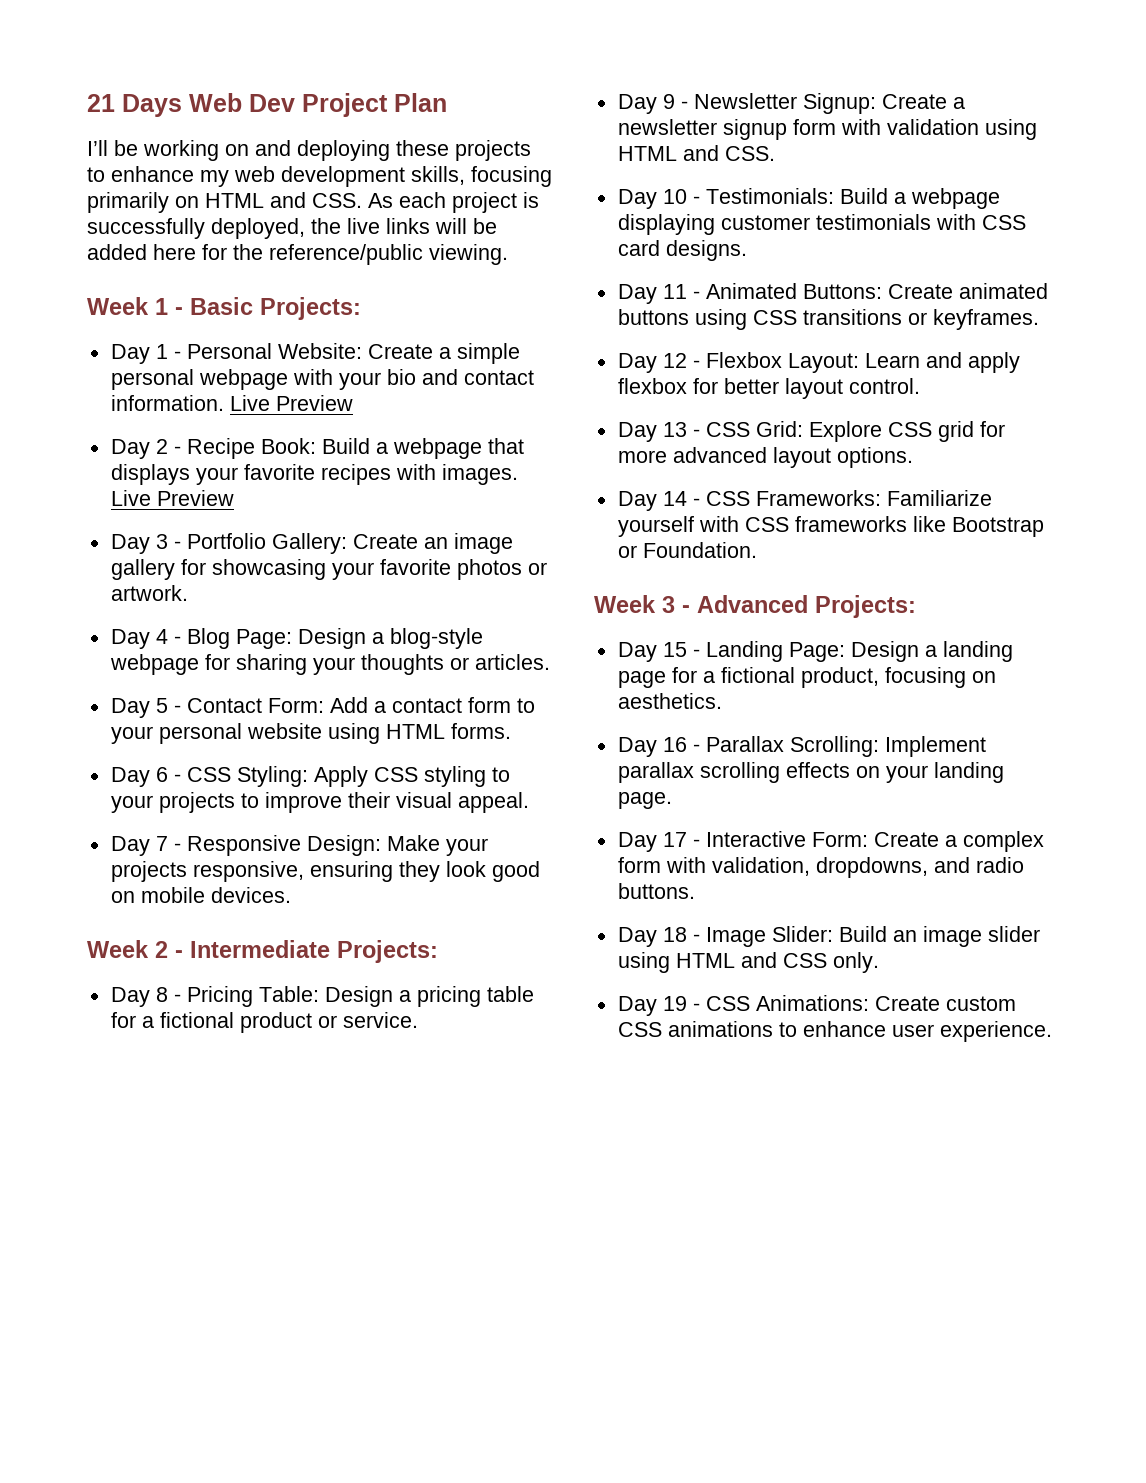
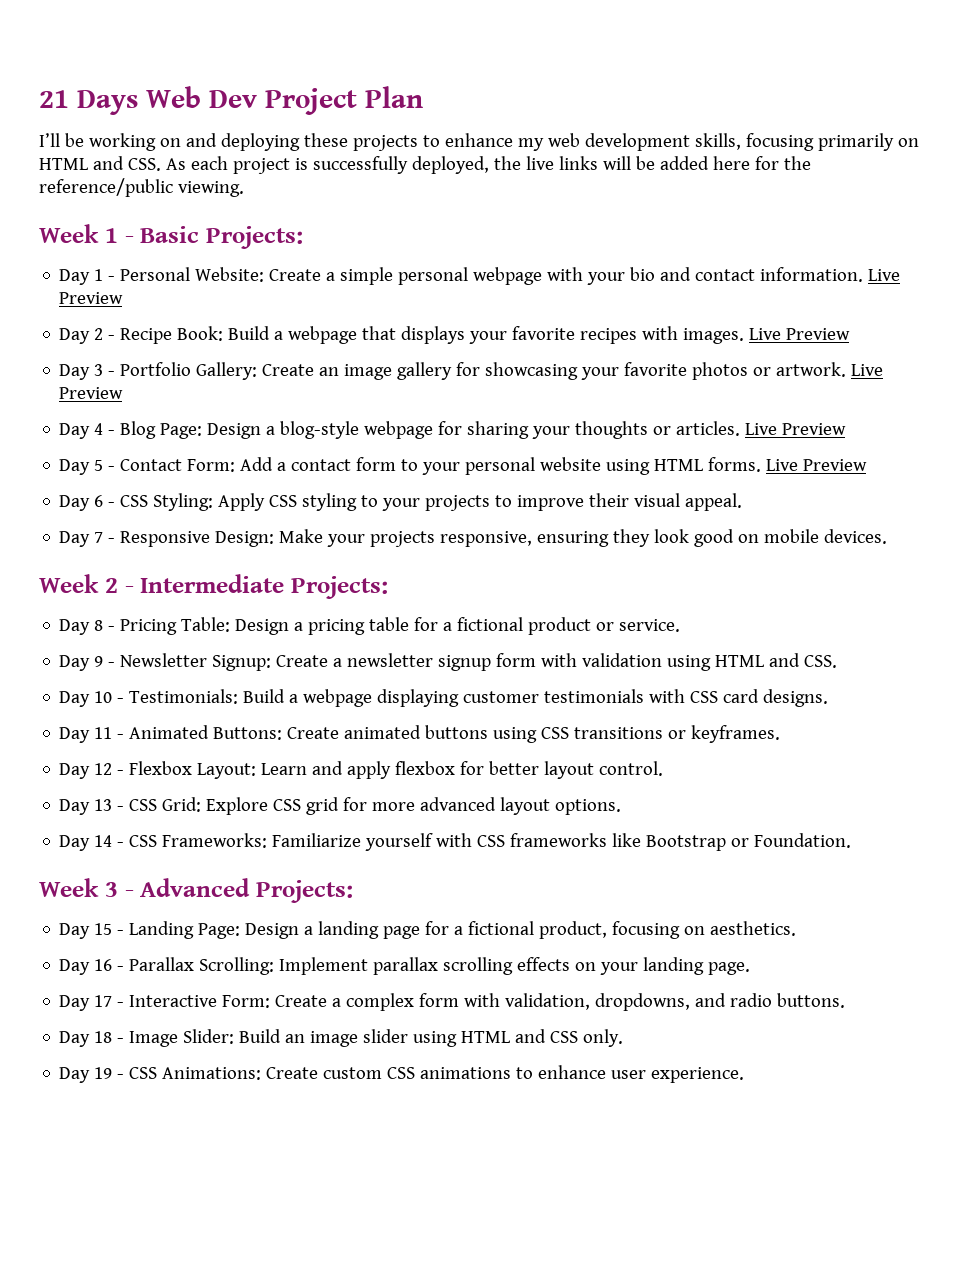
- Day 3 - Portfolio Gallery: Create an image gallery for showcasing your favorite photos or artwork.
+ Day 3 - Portfolio Gallery: Create an image gallery for showcasing your favorite photos or artwork. Live Preview
- Day 4 - Blog Page: Design a blog-style webpage for sharing your thoughts or articles.
+ Day 4 - Blog Page: Design a blog-style webpage for sharing your thoughts or articles. Live Preview
- Day 5 - Contact Form: Add a contact form to your personal website using HTML forms.
+ Day 5 - Contact Form: Add a contact form to your personal website using HTML forms. Live Preview

